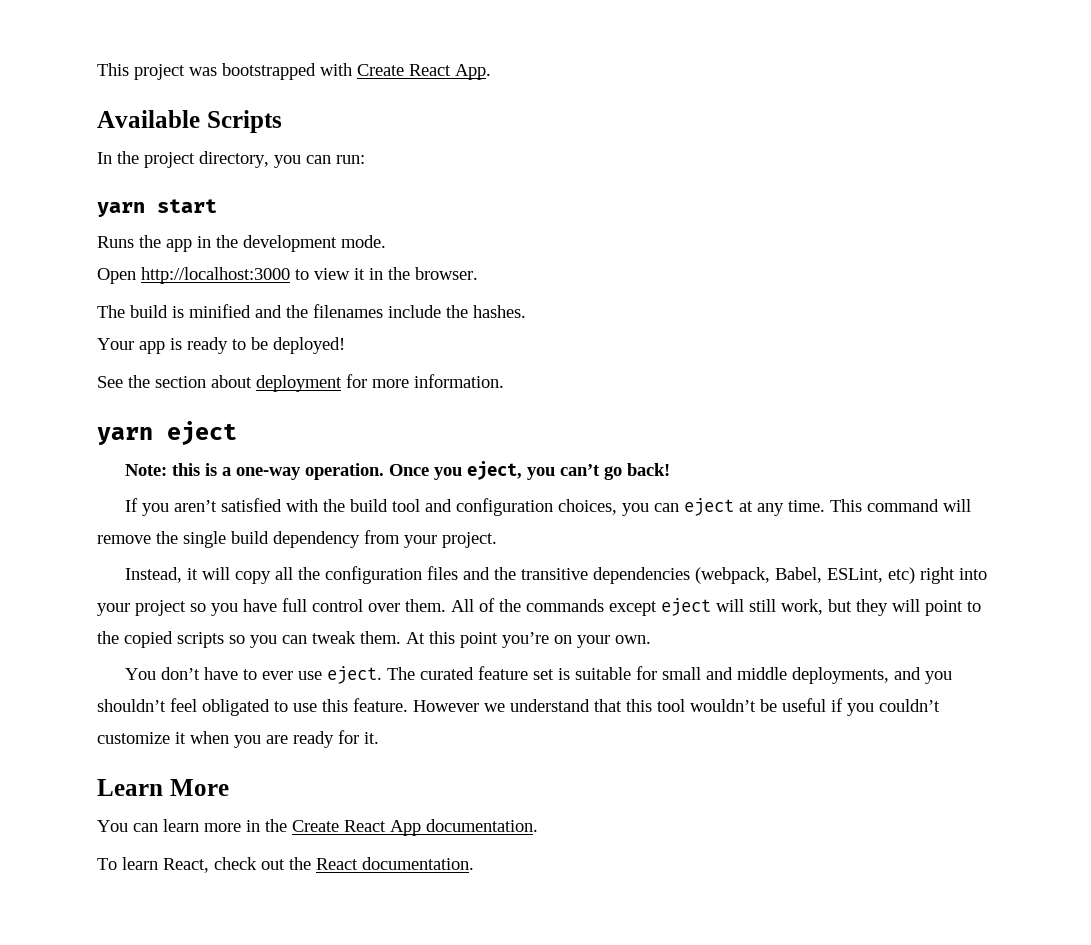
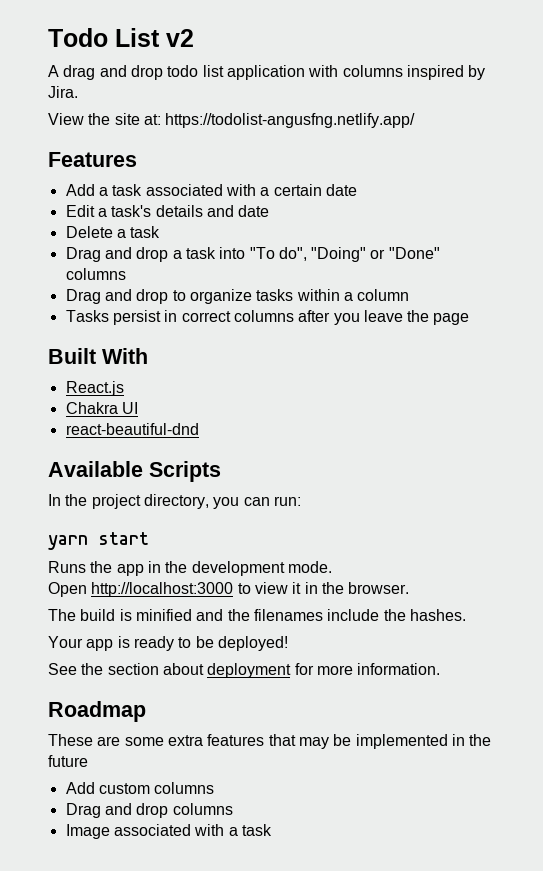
- This project was bootstrapped with Create React App.
+ Todo List v2
+ A drag and drop todo list application with columns inspired by Jira.
+ View the site at: https://todolist-angusfng.netlify.app/
+ Features
+ Add a task associated with a certain date
+ Edit a task's details and date
+ Delete a task
+ Drag and drop a task into "To do", "Doing" or "Done" columns
+ Drag and drop to organize tasks within a column
+ Tasks persist in correct columns after you leave the page
+ Built With
+ React.js
+ Chakra UI
+ react-beautiful-dnd
- yarn eject
- Note: this is a one-way operation. Once you eject, you can’t go back!
- If you aren’t satisfied with the build tool and configuration choices, you can eject at any time. This command will remove the single build dependency from your project.
- Instead, it will copy all the configuration files and the transitive dependencies (webpack, Babel, ESLint, etc) right into your project so you have full control over them. All of the commands except eject will still work, but they will point to the copied scripts so you can tweak them. At this point you’re on your own.
- You don’t have to ever use eject. The curated feature set is suitable for small and middle deployments, and you shouldn’t feel obligated to use this feature. However we understand that this tool wouldn’t be useful if you couldn’t customize it when you are ready for it.
- Learn More
- You can learn more in the Create React App documentation.
- To learn React, check out the React documentation.
+ Roadmap
+ These are some extra features that may be implemented in the future
+ Add custom columns
+ Drag and drop columns
+ Image associated with a task

